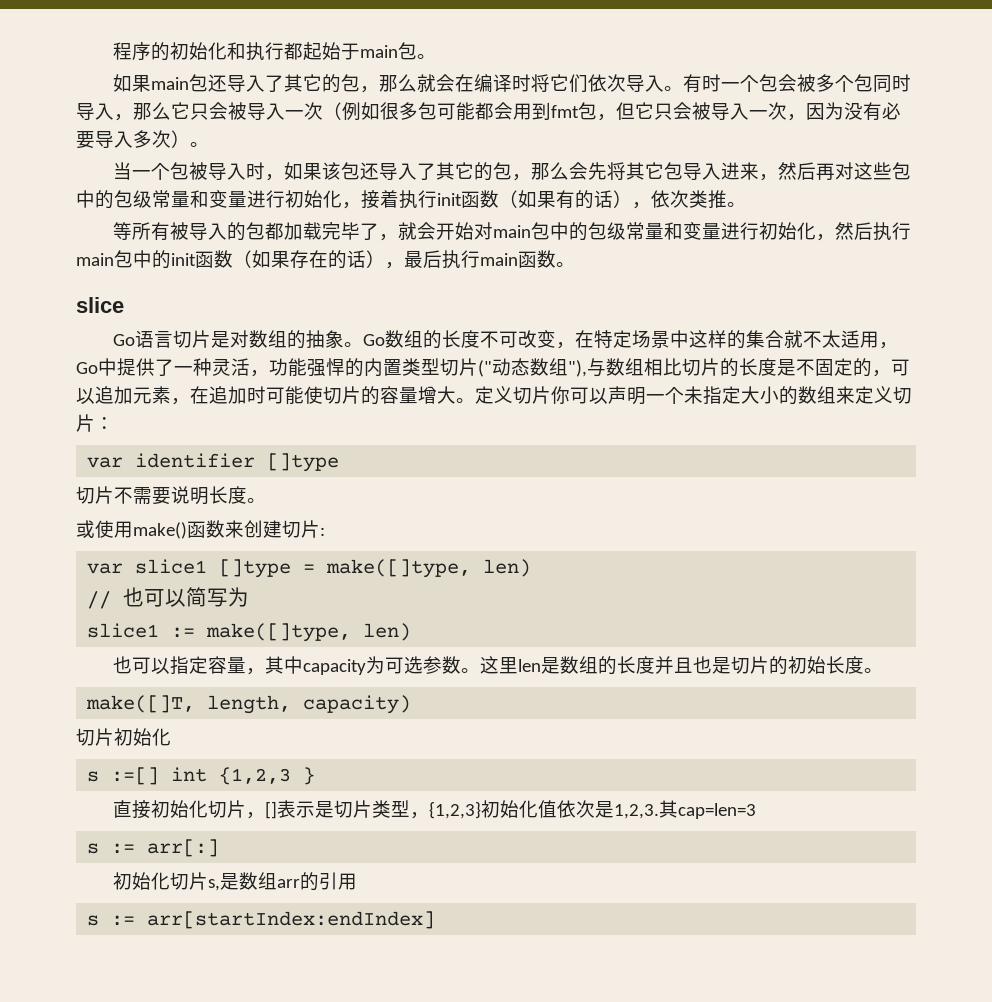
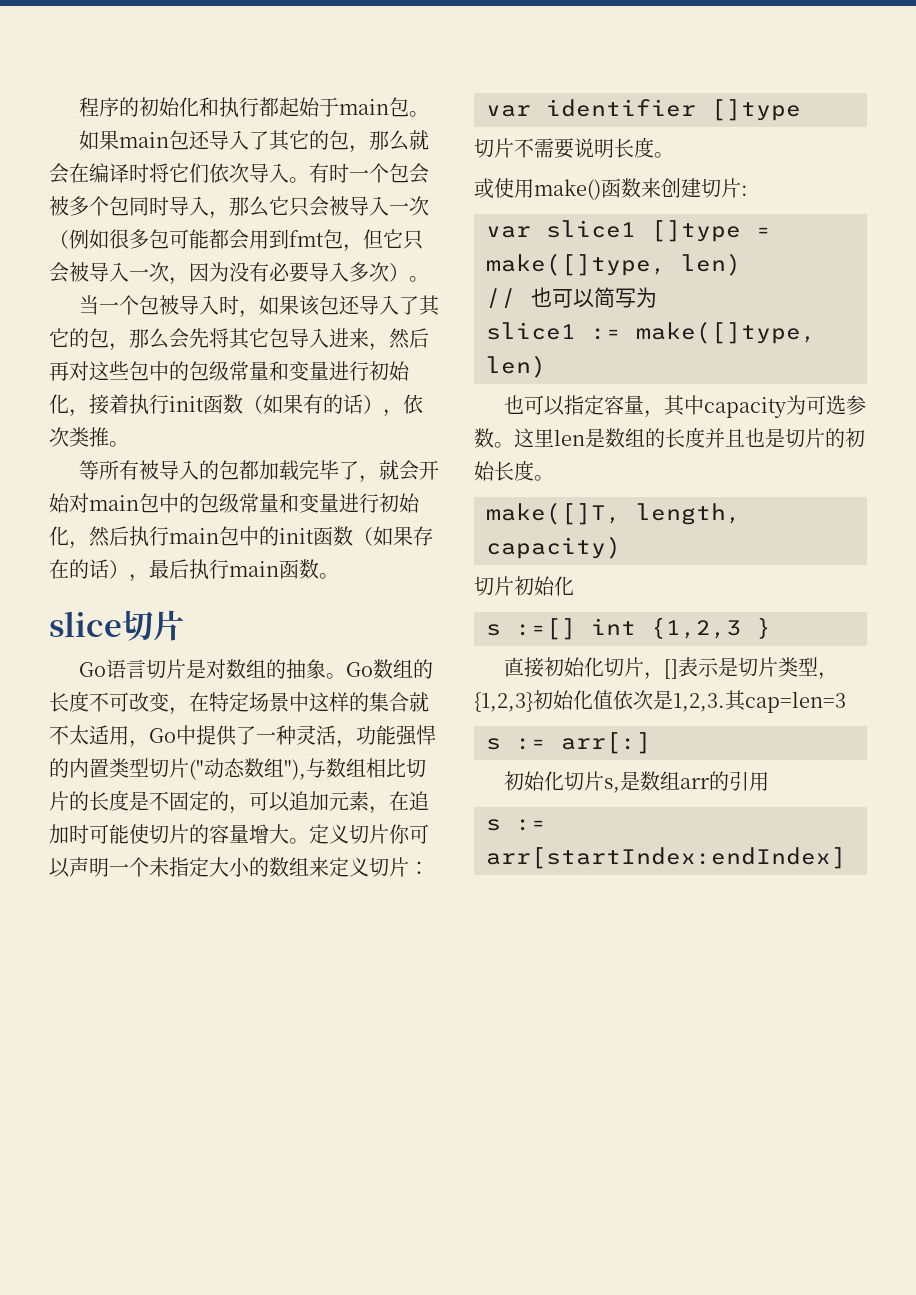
- slice
+ slice切片

